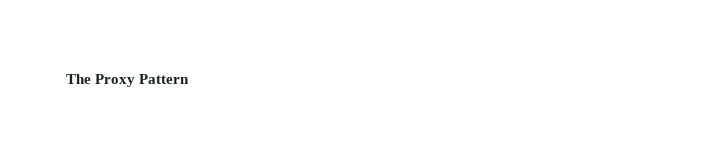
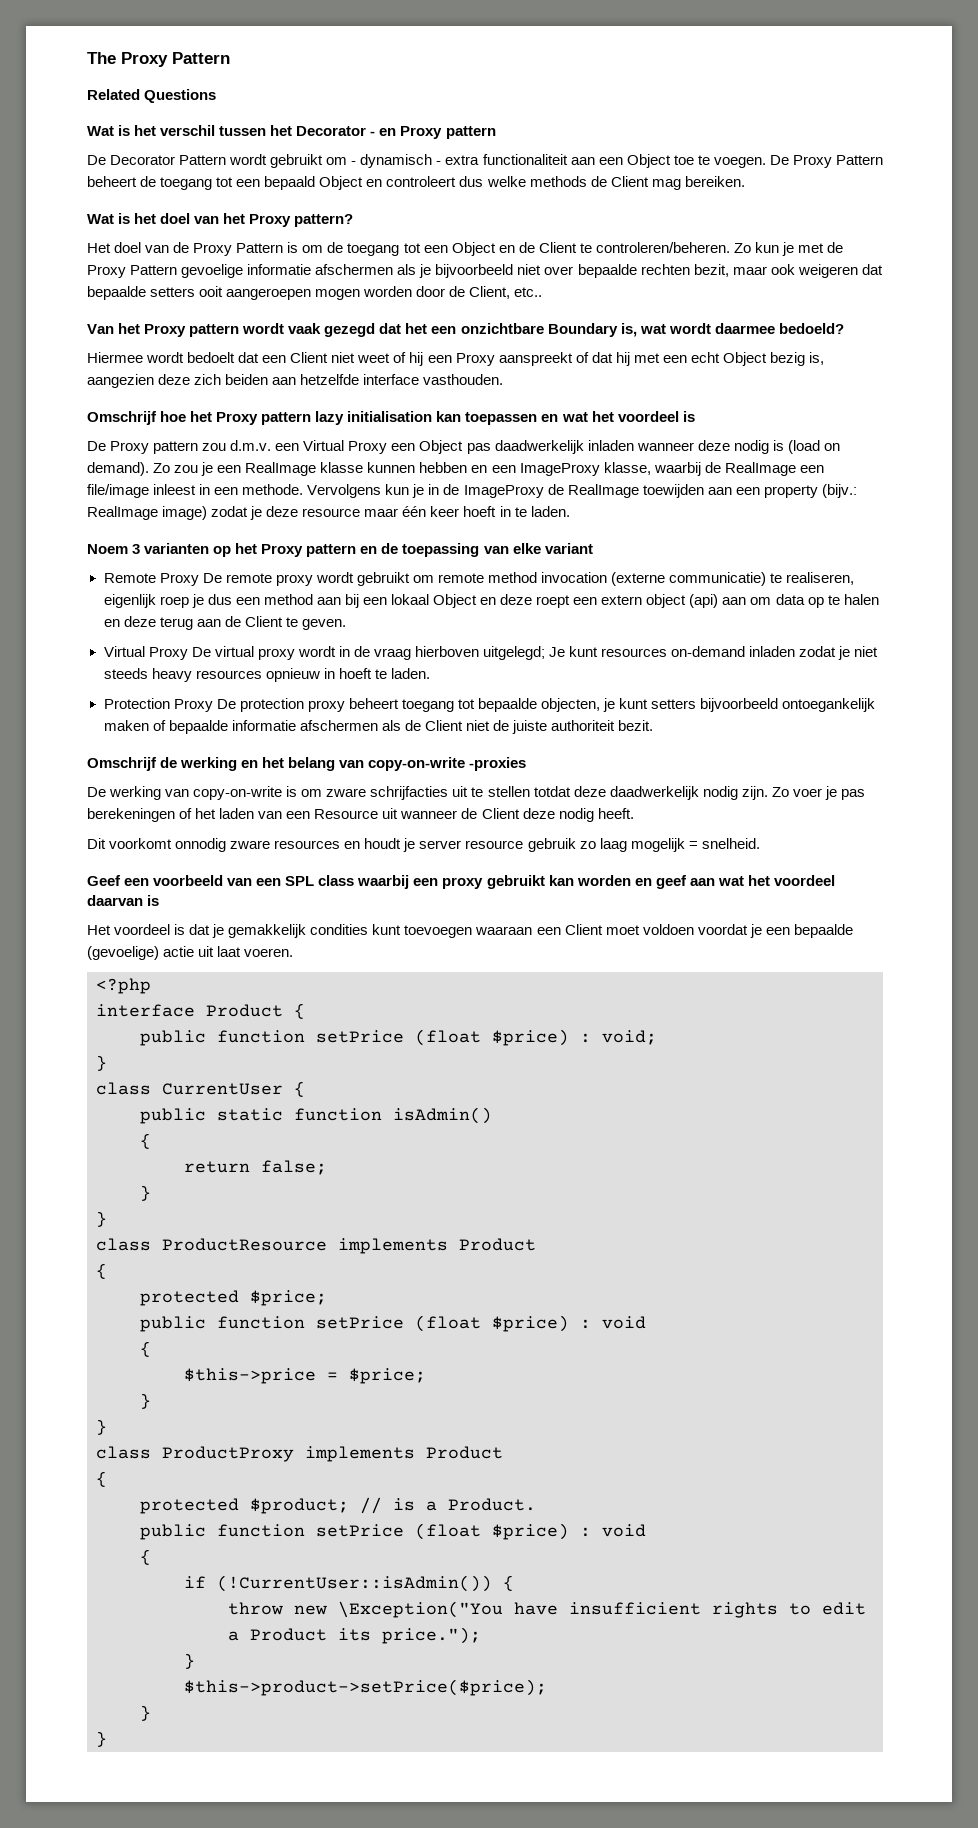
+ Related Questions
+ Wat is het verschil tussen het Decorator - en Proxy pattern
+ De Decorator Pattern wordt gebruikt om - dynamisch - extra functionaliteit aan een Object toe te voegen. De Proxy Pattern beheert de toegang tot een bepaald Object en controleert dus welke methods de Client mag bereiken.
+ Wat is het doel van het Proxy pattern?
+ Het doel van de Proxy Pattern is om de toegang tot een Object en de Client te controleren/beheren. Zo kun je met de Proxy Pattern gevoelige informatie afschermen als je bijvoorbeeld niet over bepaalde rechten bezit, maar ook weigeren dat bepaalde setters ooit aangeroepen mogen worden door de Client, etc..
+ Van het Proxy pattern wordt vaak gezegd dat het een onzichtbare Boundary is, wat wordt daarmee bedoeld?
+ Hiermee wordt bedoelt dat een Client niet weet of hij een Proxy aanspreekt of dat hij met een echt Object bezig is, aangezien deze zich beiden aan hetzelfde interface vasthouden.
+ Omschrijf hoe het Proxy pattern lazy initialisation kan toepassen en wat het voordeel is
+ De Proxy pattern zou d.m.v. een Virtual Proxy een Object pas daadwerkelijk inladen wanneer deze nodig is (load on demand). Zo zou je een RealImage klasse kunnen hebben en een ImageProxy klasse, waarbij de RealImage een file/image inleest in een methode. Vervolgens kun je in de ImageProxy de RealImage toewijden aan een property (bijv.: RealImage image) zodat je deze resource maar één keer hoeft in te laden.
+ Noem 3 varianten op het Proxy pattern en de toepassing van elke variant
+ Remote Proxy De remote proxy wordt gebruikt om remote method invocation (externe communicatie) te realiseren, eigenlijk roep je dus een method aan bij een lokaal Object en deze roept een extern object (api) aan om data op te halen en deze terug aan de Client te geven.
+ Virtual Proxy De virtual proxy wordt in de vraag hierboven uitgelegd; Je kunt resources on-demand inladen zodat je niet steeds heavy resources opnieuw in hoeft te laden.
+ Protection Proxy De protection proxy beheert toegang tot bepaalde objecten, je kunt setters bijvoorbeeld ontoegankelijk maken of bepaalde informatie afschermen als de Client niet de juiste authoriteit bezit.
+ Omschrijf de werking en het belang van copy-on-write -proxies
+ De werking van copy-on-write is om zware schrijfacties uit te stellen totdat deze daadwerkelijk nodig zijn. Zo voer je pas berekeningen of het laden van een Resource uit wanneer de Client deze nodig heeft.
+ Dit voorkomt onnodig zware resources en houdt je server resource gebruik zo laag mogelijk = snelheid.
+ Geef een voorbeeld van een SPL class waarbij een proxy gebruikt kan worden en geef aan wat het voordeel daarvan is
+ Het voordeel is dat je gemakkelijk condities kunt toevoegen waaraan een Client moet voldoen voordat je een bepaalde (gevoelige) actie uit laat voeren.
+ <?php
+ interface Product {
+ public function setPrice (float $price) : void;
+ }
+ class CurrentUser {
+ public static function isAdmin()
+ {
+ return false;
+ }
+ }
+ class ProductResource implements Product
+ {
+ protected $price;
+ public function setPrice (float $price) : void
+ {
+ $this->price = $price;
+ }
+ }
+ class ProductProxy implements Product
+ {
+ protected $product; // is a Product.
+ public function setPrice (float $price) : void
+ {
+ if (!CurrentUser::isAdmin()) {
+ throw new \Exception("You have insufficient rights to edit a Product its price.");
+ }
+ $this->product->setPrice($price);
+ }
+ }

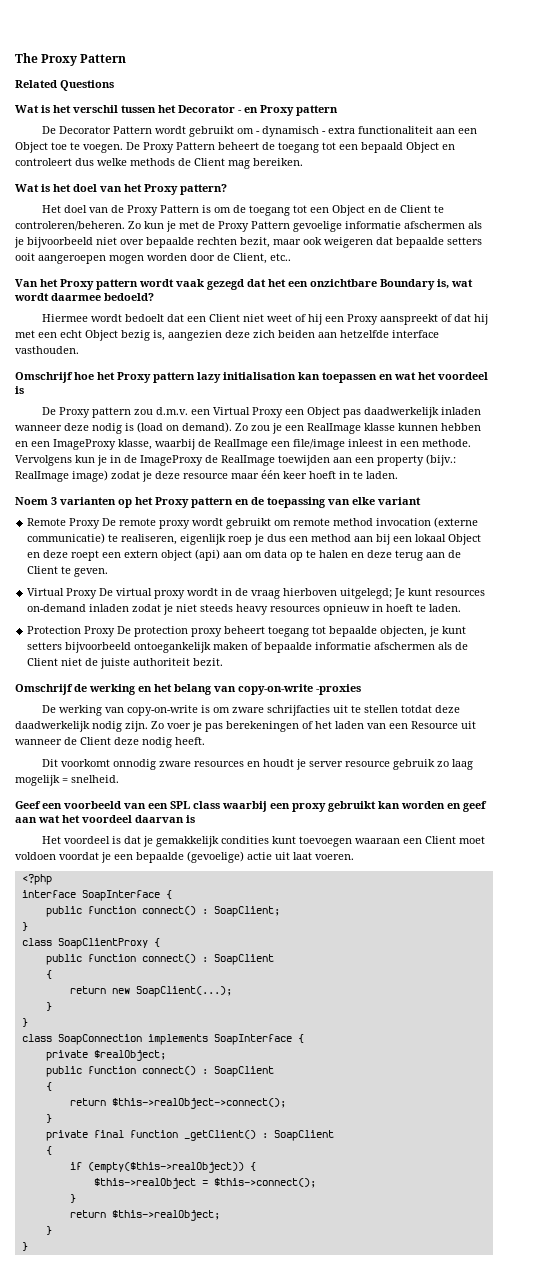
- interface Product {
- public function setPrice (float $price) : void;
+ interface SoapInterface {
+ public function connect() : SoapClient;
  }
- class CurrentUser {
- public static function isAdmin()
+ class SoapClientProxy {
+ public function connect() : SoapClient
  {
- return false;
+ return new SoapClient(...);
  }
  }
- class ProductResource implements Product
+ class SoapConnection implements SoapInterface {
+ private $realObject;
+ public function connect() : SoapClient
  {
- protected $price;
- public function setPrice (float $price) : void
+ return $this->realObject->connect();
+ }
+ private final function _getClient() : SoapClient
  {
- $this->price = $price;
+ if (empty($this->realObject)) {
+ $this->realObject = $this->connect();
  }
- }
- class ProductProxy implements Product
- {
- protected $product; // is a Product.
- public function setPrice (float $price) : void
- {
- if (!CurrentUser::isAdmin()) {
- throw new \Exception("You have insufficient rights to edit a Product its price.");
- }
- $this->product->setPrice($price);
+ return $this->realObject;

